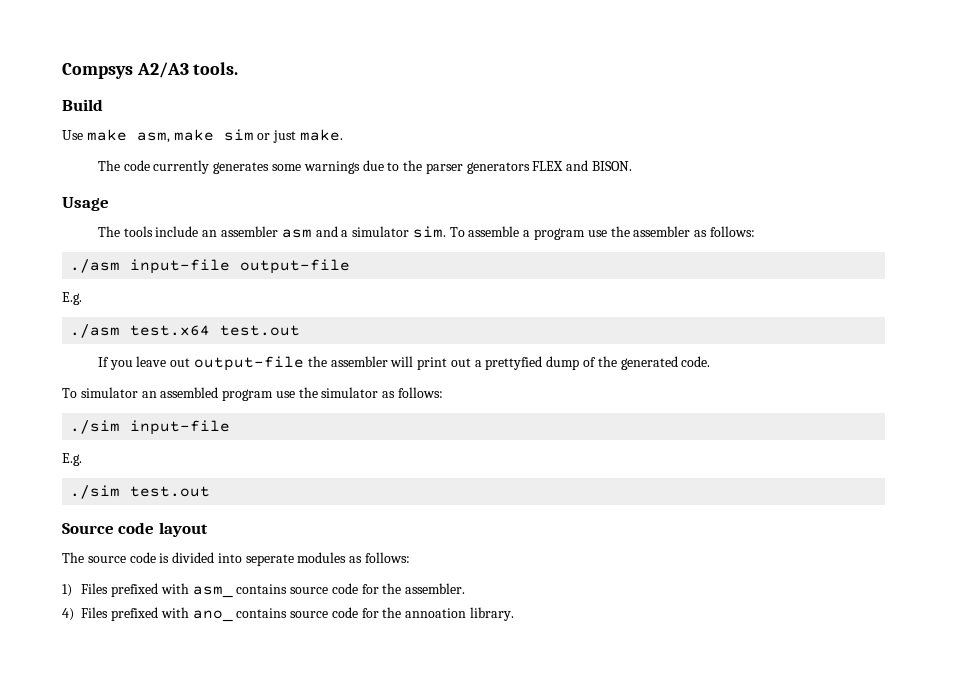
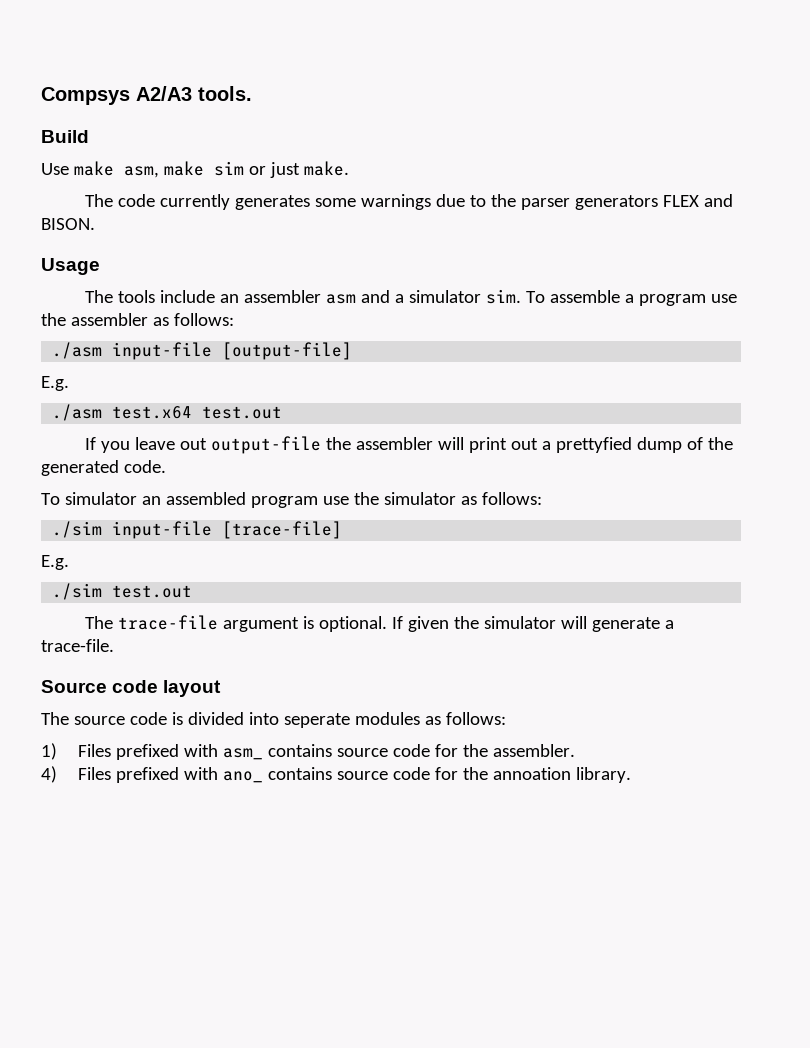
- ./asm input-file output-file
+ ./asm input-file [output-file]
- ./sim input-file
+ ./sim input-file [trace-file]
+ The trace-file argument is optional. If given the simulator will generate a trace-file.

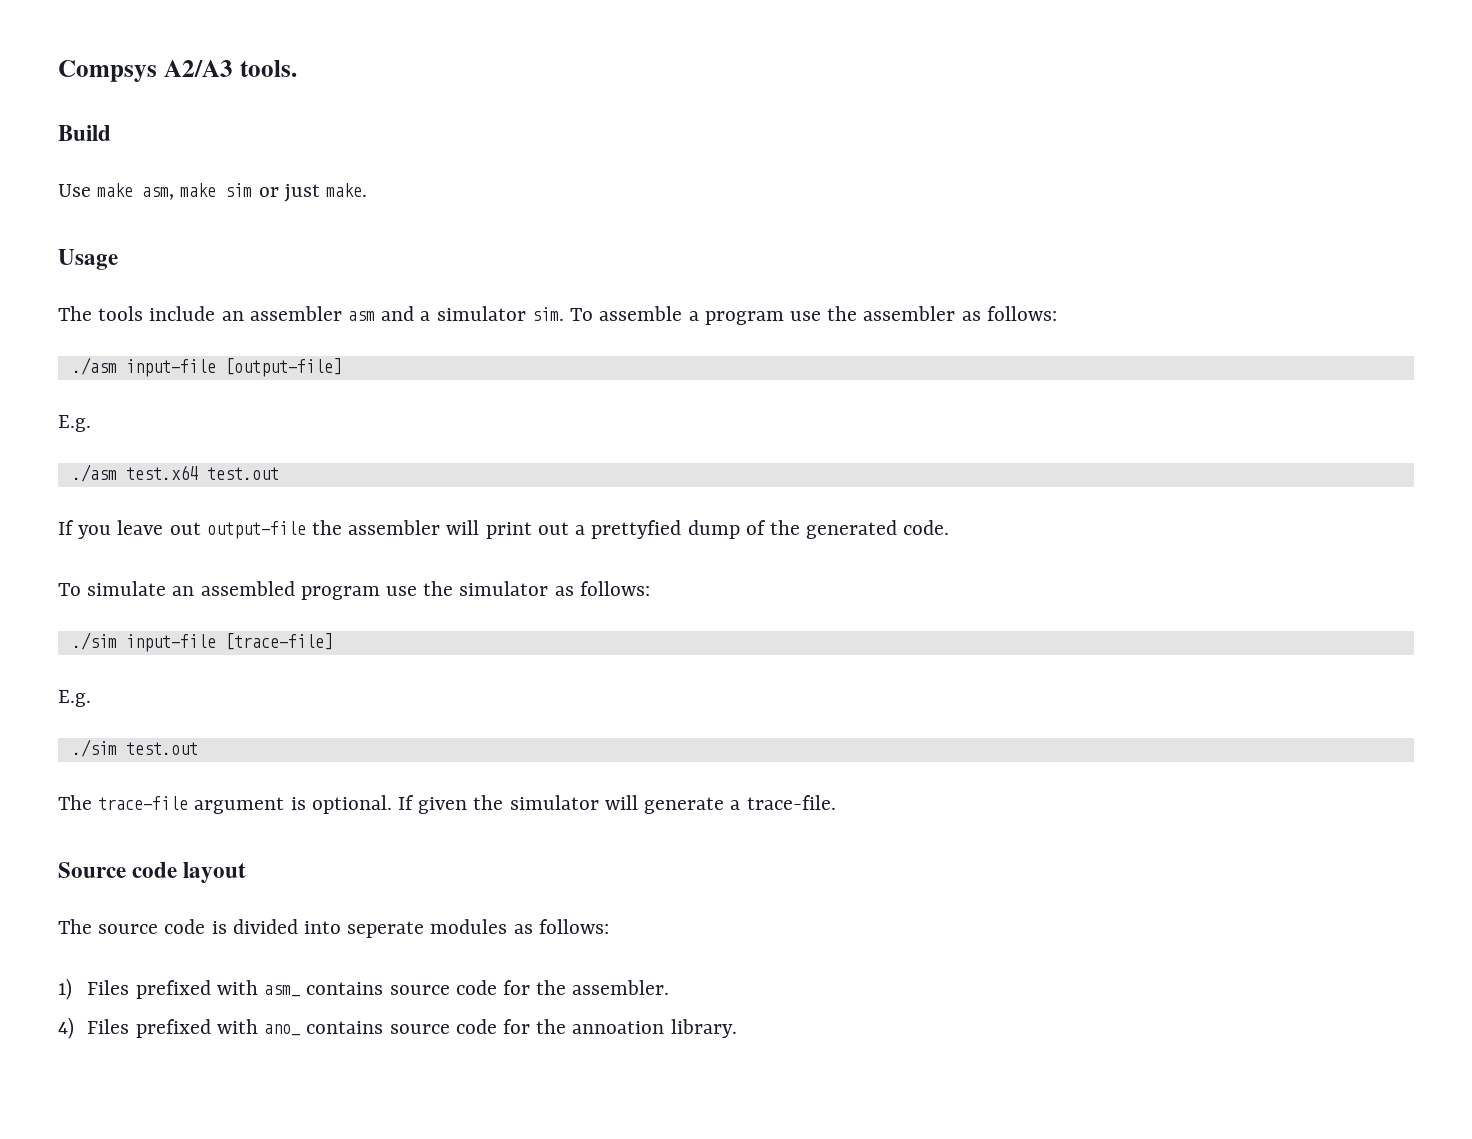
- The code currently generates some warnings due to the parser generators FLEX and BISON.
- To simulator an assembled program use the simulator as follows:
+ To simulate an assembled program use the simulator as follows:

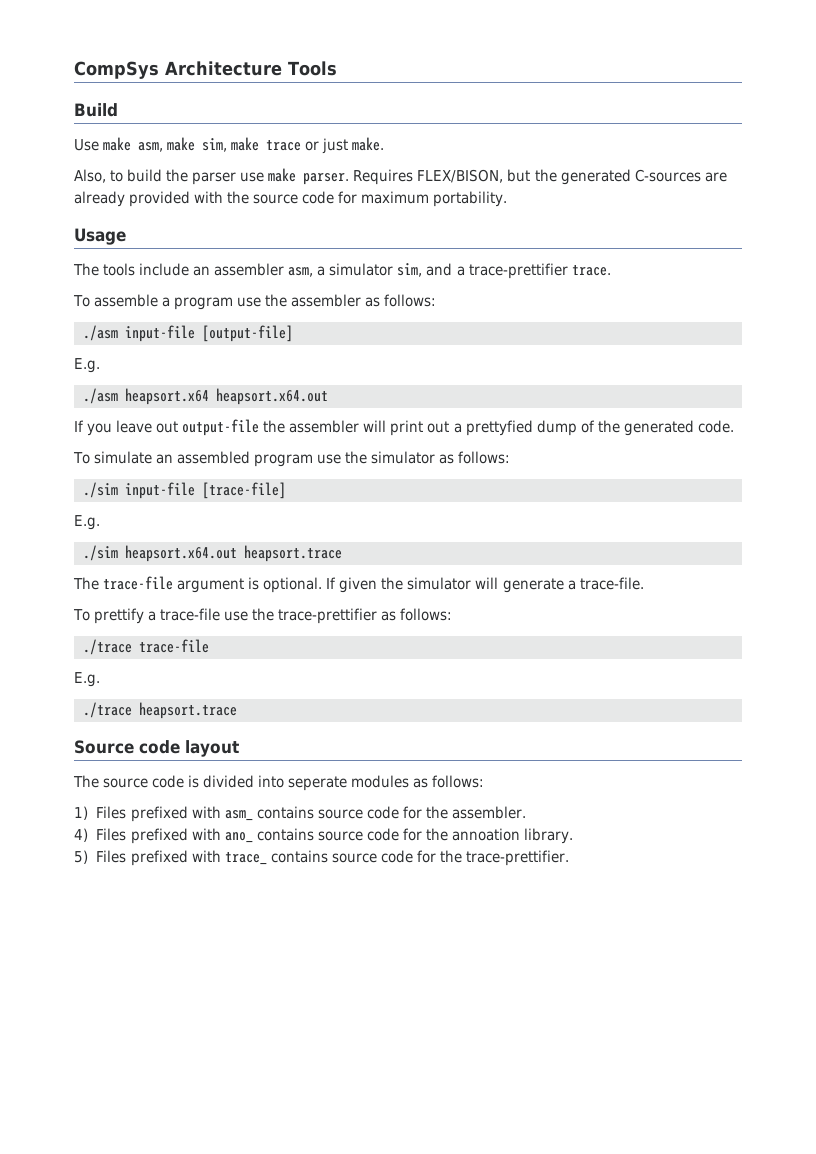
- Compsys A2/A3 tools.
+ CompSys Architecture Tools
- Use make asm, make sim or just make.
+ Use make asm, make sim, make trace or just make.
+ Also, to build the parser use make parser. Requires FLEX/BISON, but the generated C-sources are already provided with the source code for maximum portability.
- The tools include an assembler asm and a simulator sim. To assemble a program use the assembler as follows:
+ The tools include an assembler asm, a simulator sim, and a trace-prettifier trace.
+ To assemble a program use the assembler as follows:
- ./asm test.x64 test.out
+ ./asm heapsort.x64 heapsort.x64.out
- ./sim test.out
+ ./sim heapsort.x64.out heapsort.trace
+ To prettify a trace-file use the trace-prettifier as follows:
+ ./trace trace-file
+ E.g.
+ ./trace heapsort.trace
+ 5) Files prefixed with trace_ contains source code for the trace-prettifier.

